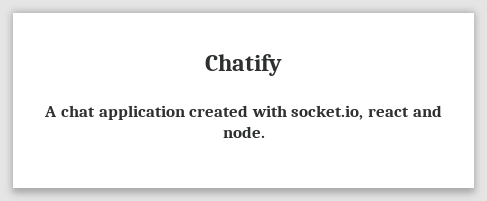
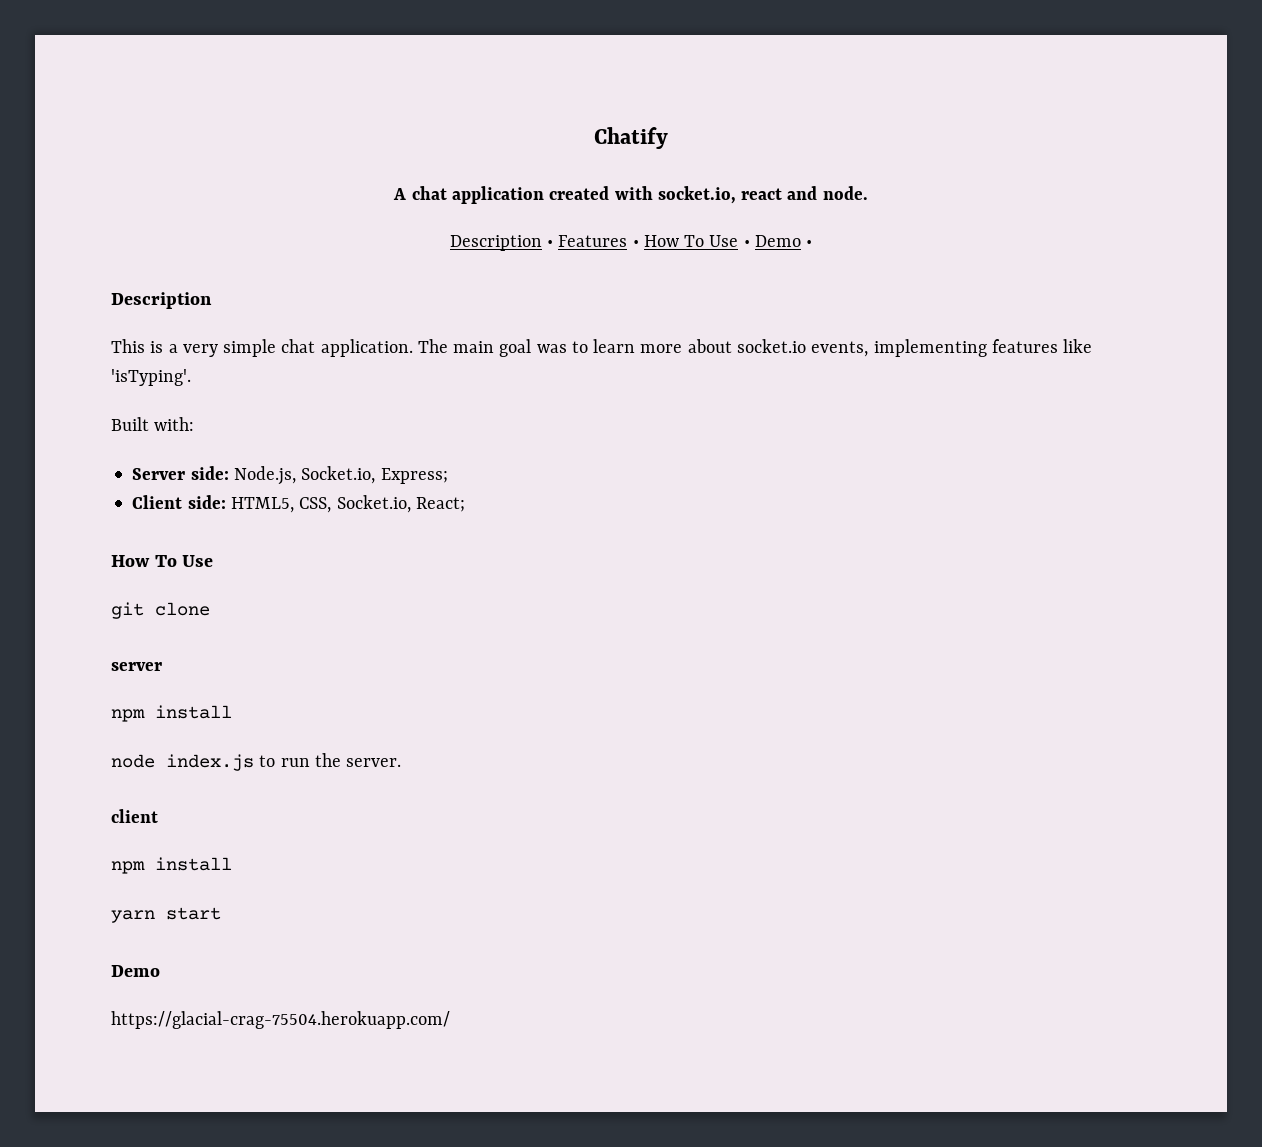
+ Description • Features • How To Use • Demo •
+ Description
+ This is a very simple chat application. The main goal was to learn more about socket.io events, implementing features like 'isTyping'.
+ Built with:
+ Server side: Node.js, Socket.io, Express;
+ Client side: HTML5, CSS, Socket.io, React;
+ How To Use
+ git clone
+ server
+ npm install
+ node index.js to run the server.
+ client
+ npm install
+ yarn start
+ Demo
+ https://glacial-crag-75504.herokuapp.com/

